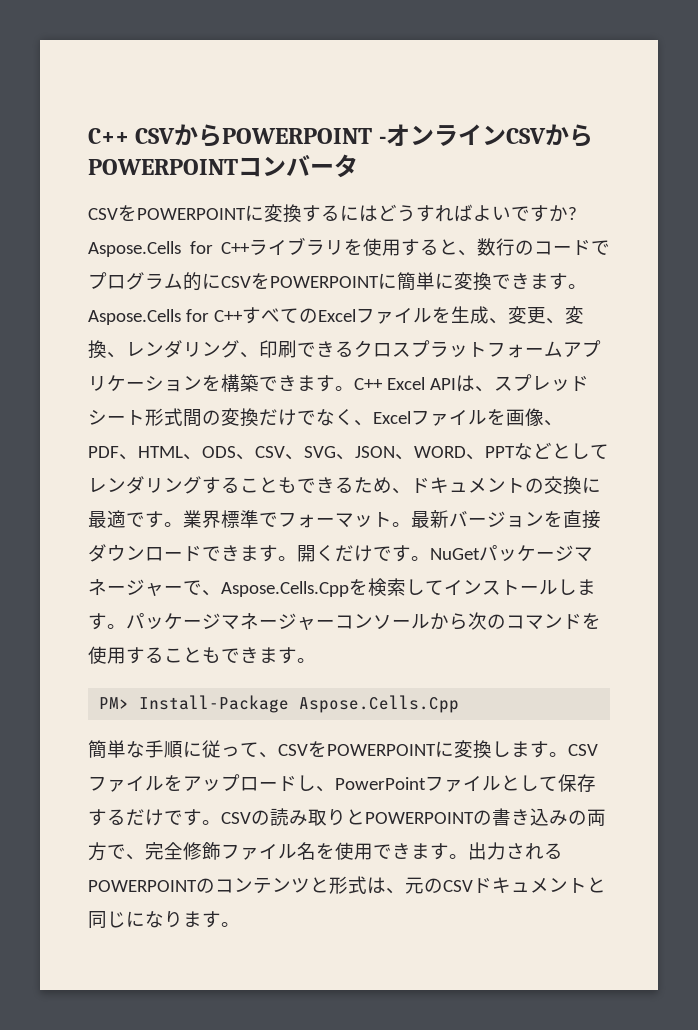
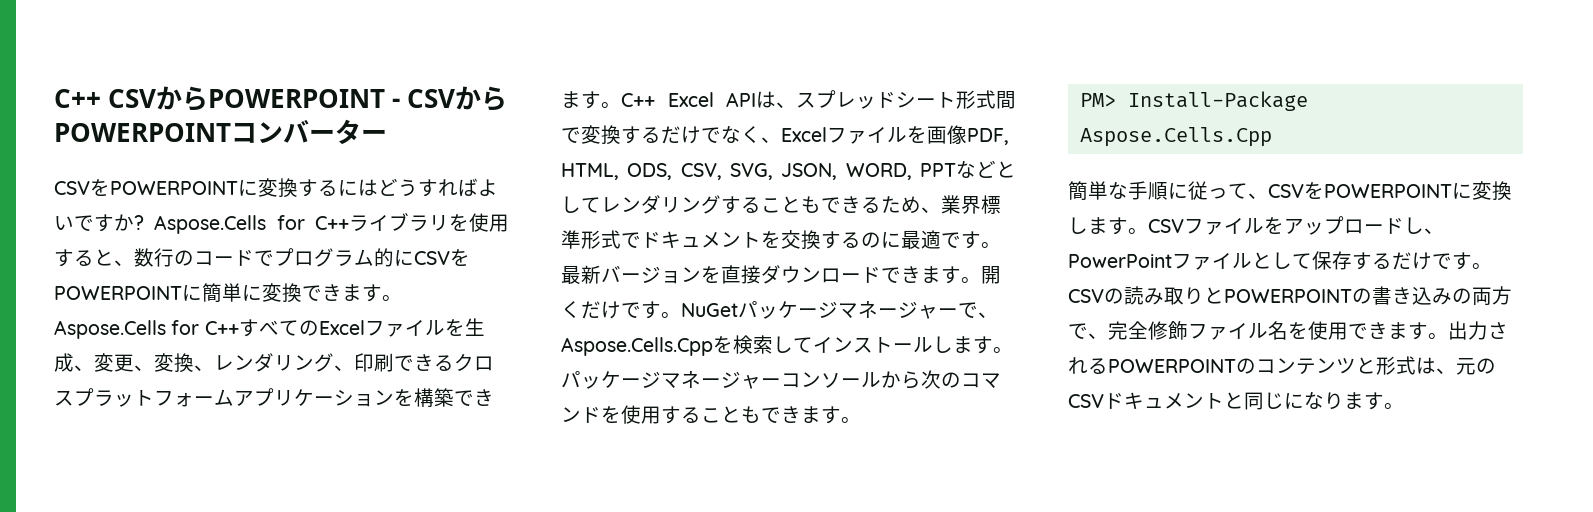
- C++ CSVからPOWERPOINT -オンラインCSVからPOWERPOINTコンバータ
+ C++ CSVからPOWERPOINT - CSVからPOWERPOINTコンバーター
- C++ Excel APIは、スプレッドシート形式間の変換だけでなく、Excelファイルを画像、PDF、HTML、ODS、CSV、SVG、JSON、WORD、PPTなどとしてレンダリングすることもできるため、ドキュメントの交換に最適です。業界標準でフォーマット。
+ C++ Excel APIは、スプレッドシート形式間で変換するだけでなく、Excelファイルを画像PDF, HTML, ODS, CSV, SVG, JSON, WORD, PPTなどとしてレンダリングすることもできるため、業界標準形式でドキュメントを交換するのに最適です。

